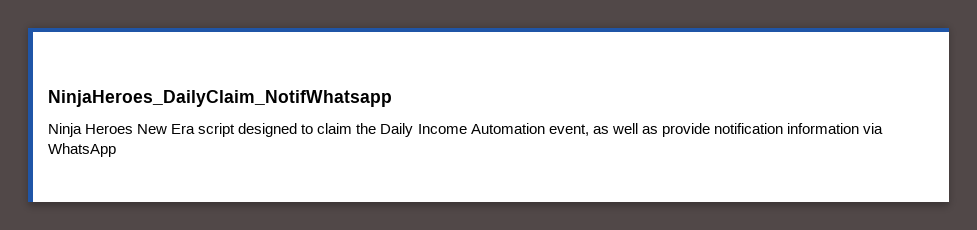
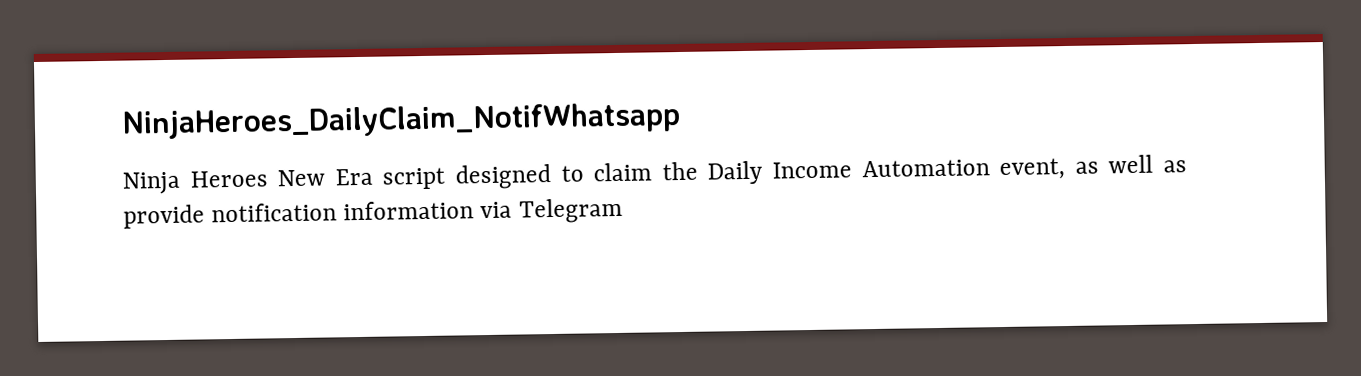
- Ninja Heroes New Era script designed to claim the Daily Income Automation event, as well as provide notification information via WhatsApp
+ Ninja Heroes New Era script designed to claim the Daily Income Automation event, as well as provide notification information via Telegram

